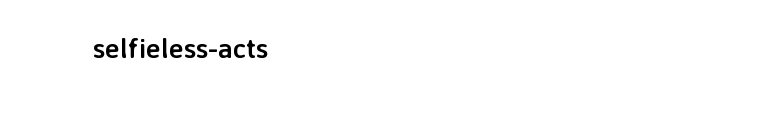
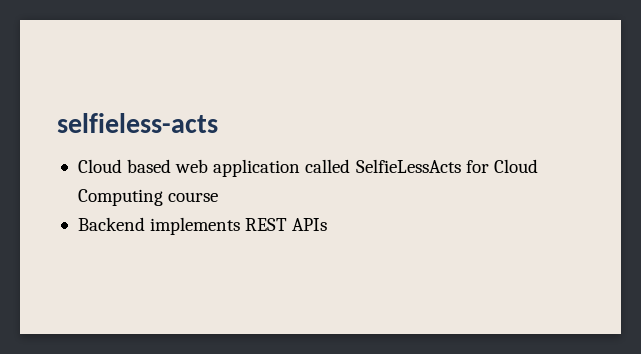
+ Cloud based web application called SelfieLessActs for Cloud Computing course
+ Backend implements REST APIs

